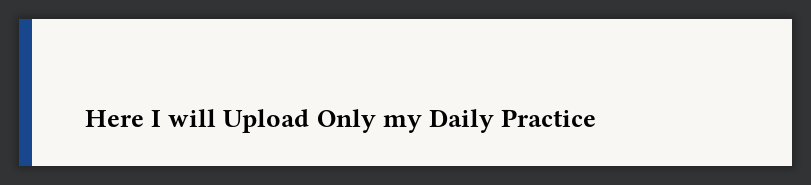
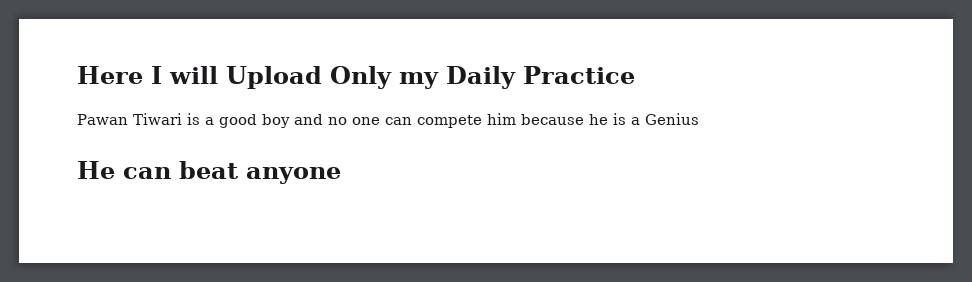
+ Pawan Tiwari is a good boy and no one can compete him because he is a Genius
+ He can beat anyone

